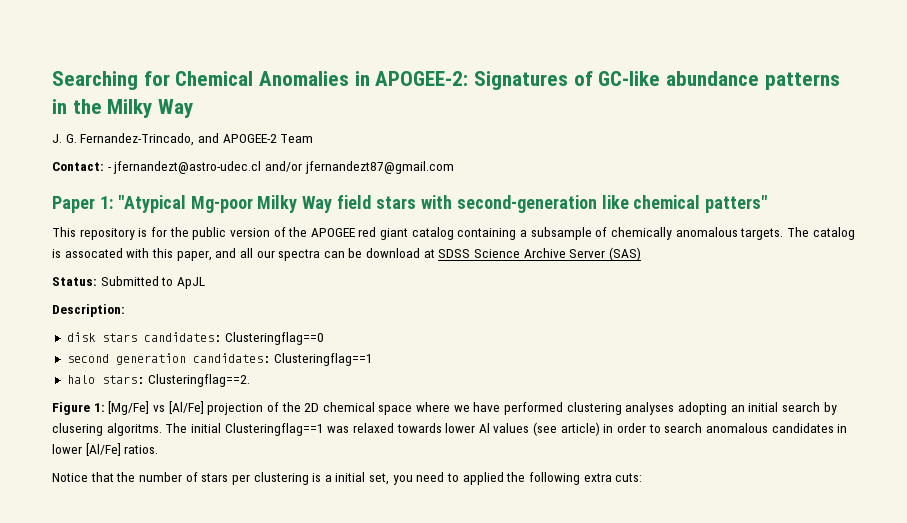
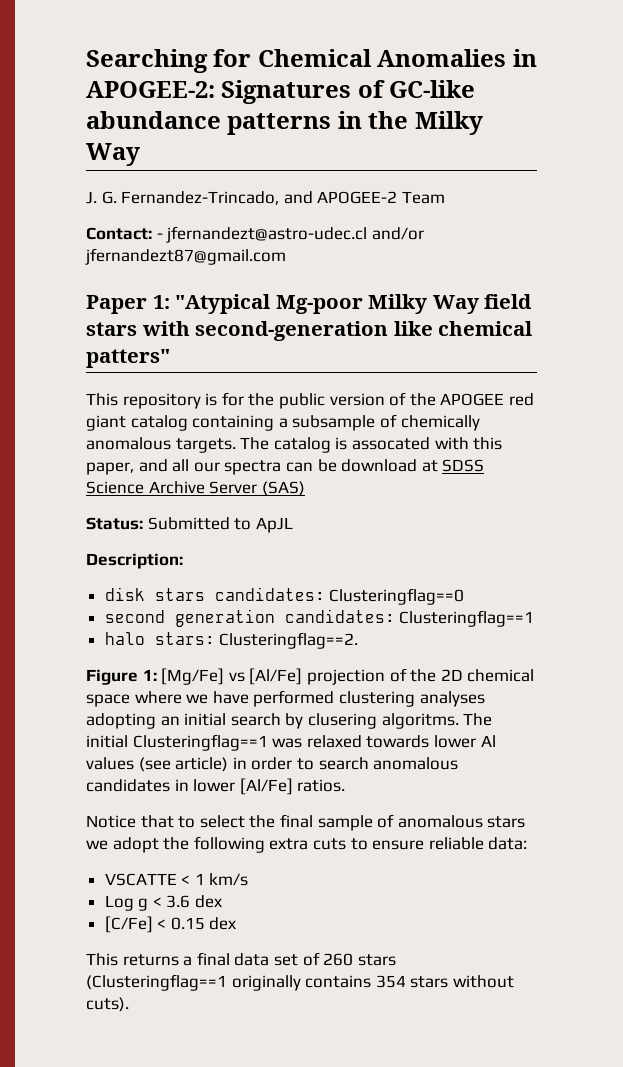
- Notice that the number of stars per clustering is a initial set, you need to applied the following extra cuts:
+ Notice that to select the final sample of anomalous stars we adopt the following extra cuts to ensure reliable data:
+ VSCATTE < 1 km/s
+ Log g < 3.6 dex
+ [C/Fe] < 0.15 dex
+ This returns a final data set of 260 stars (Clusteringflag==1 originally contains 354 stars without cuts).

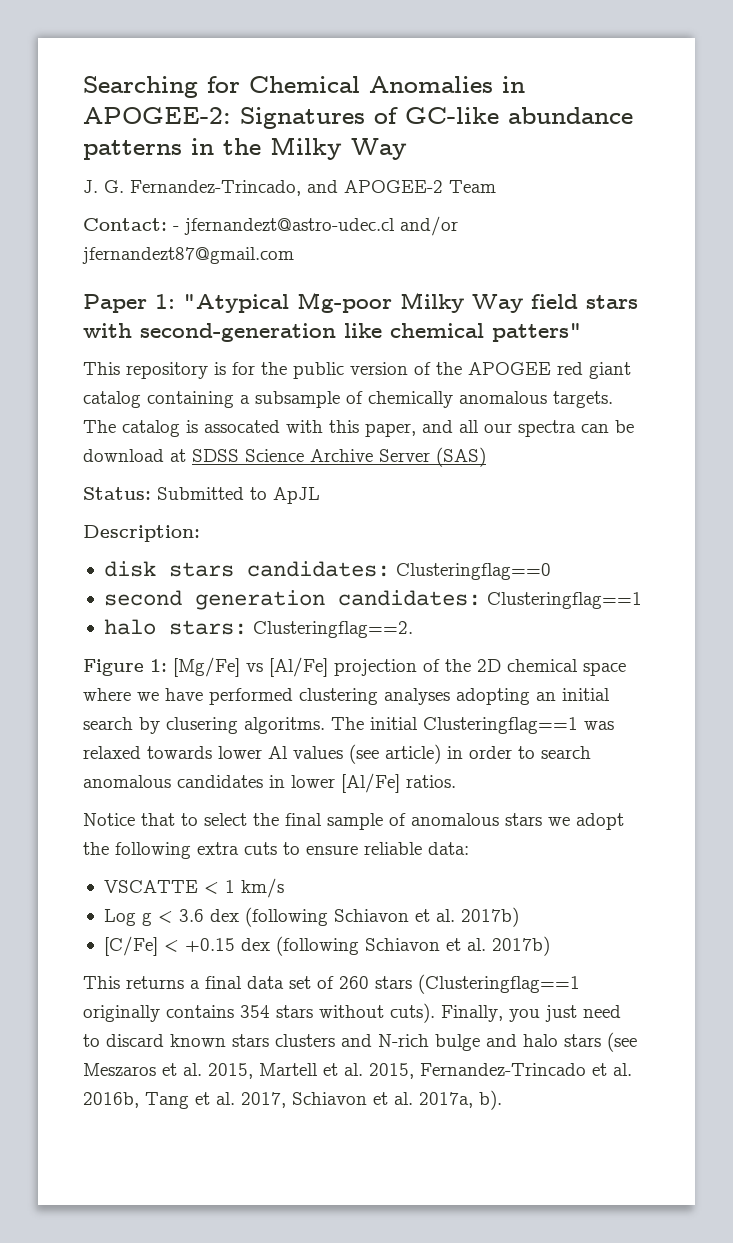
- Log g < 3.6 dex
+ Log g < 3.6 dex (following Schiavon et al. 2017b)
- [C/Fe] < 0.15 dex
+ [C/Fe] < +0.15 dex (following Schiavon et al. 2017b)
+ Finally, you just need to discard known stars clusters and N-rich bulge and halo stars (see Meszaros et al. 2015, Martell et al. 2015, Fernandez-Trincado et al. 2016b, Tang et al. 2017, Schiavon et al. 2017a, b).

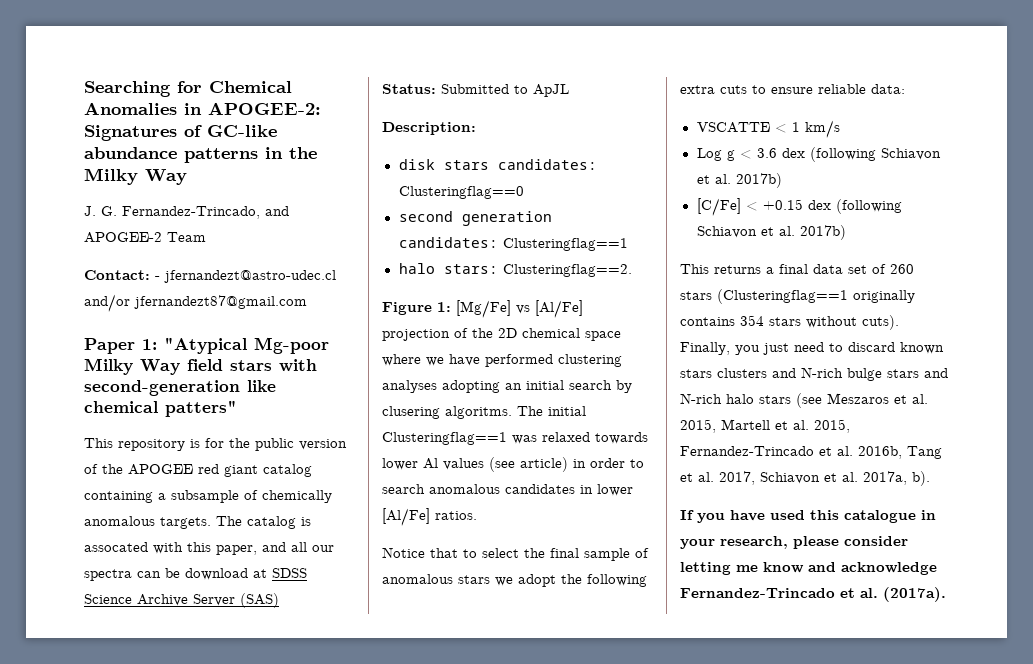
- Finally, you just need to discard known stars clusters and N-rich bulge and halo stars (see Meszaros et al. 2015, Martell et al. 2015, Fernandez-Trincado et al. 2016b, Tang et al. 2017, Schiavon et al. 2017a, b).
+ Finally, you just need to discard known stars clusters and N-rich bulge stars and N-rich halo stars (see Meszaros et al. 2015, Martell et al. 2015, Fernandez-Trincado et al. 2016b, Tang et al. 2017, Schiavon et al. 2017a, b).
+ If you have used this catalogue in your research, please consider letting me know and acknowledge Fernandez-Trincado et al. (2017a).

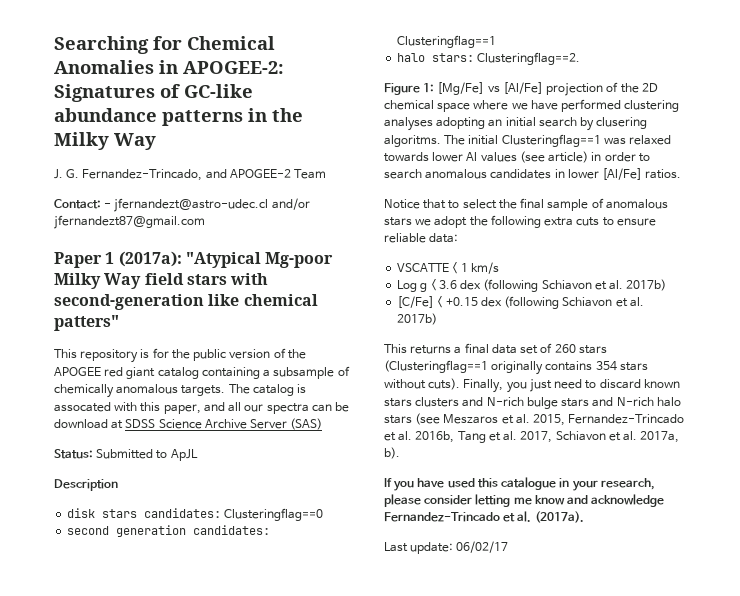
- Paper 1: "Atypical Mg-poor Milky Way field stars with second-generation like chemical patters"
+ Paper 1 (2017a): "Atypical Mg-poor Milky Way field stars with second-generation like chemical patters"
- Description:
+ Description
- Finally, you just need to discard known stars clusters and N-rich bulge stars and N-rich halo stars (see Meszaros et al. 2015, Martell et al. 2015, Fernandez-Trincado et al. 2016b, Tang et al. 2017, Schiavon et al. 2017a, b).
+ Finally, you just need to discard known stars clusters and N-rich bulge stars and N-rich halo stars (see Meszaros et al. 2015, Fernandez-Trincado et al. 2016b, Tang et al. 2017, Schiavon et al. 2017a, b).
+ Last update: 06/02/17

